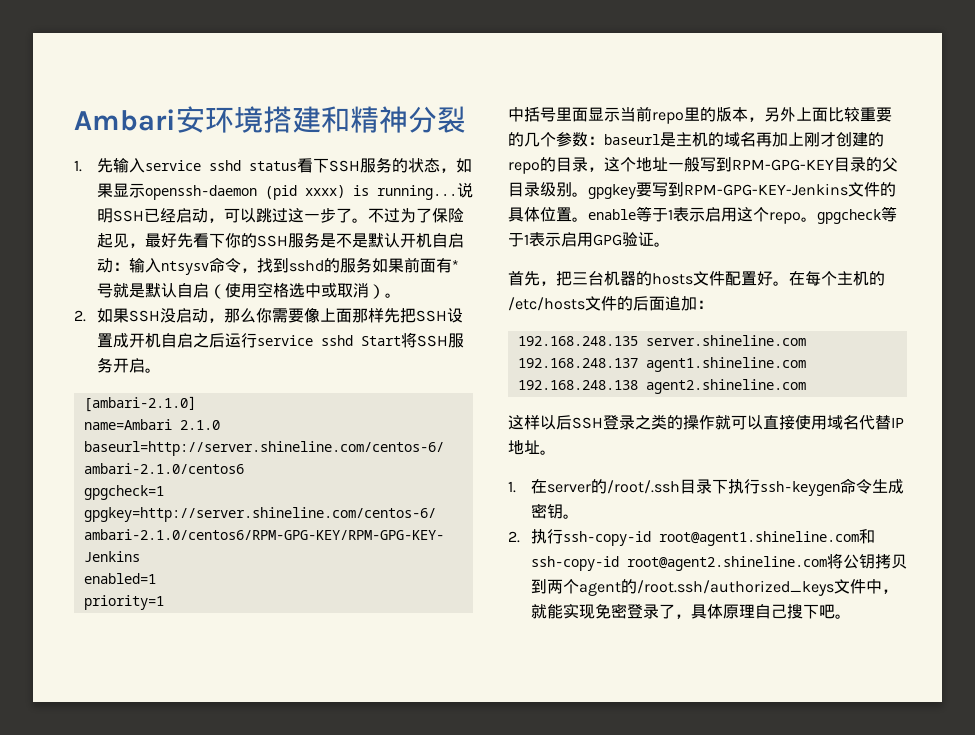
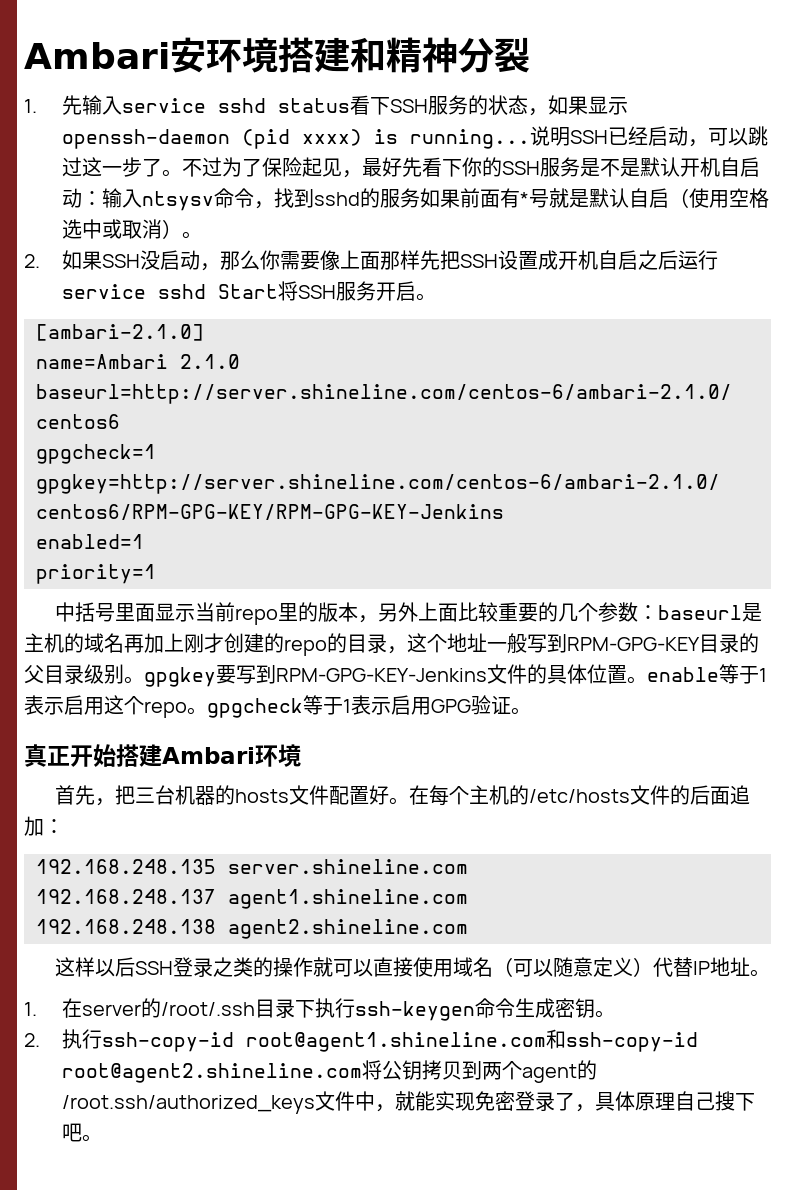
+ 真正开始搭建Ambari环境
- 这样以后SSH登录之类的操作就可以直接使用域名代替IP地址。
+ 这样以后SSH登录之类的操作就可以直接使用域名（可以随意定义）代替IP地址。

